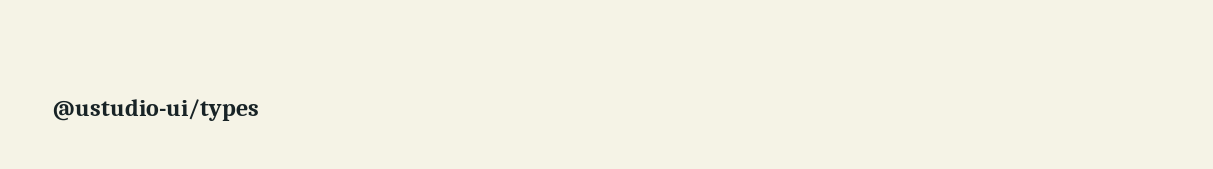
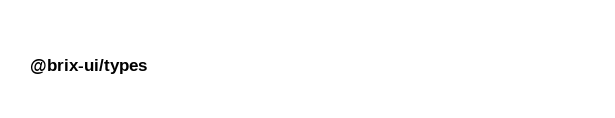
- @ustudio-ui/types
+ @brix-ui/types

